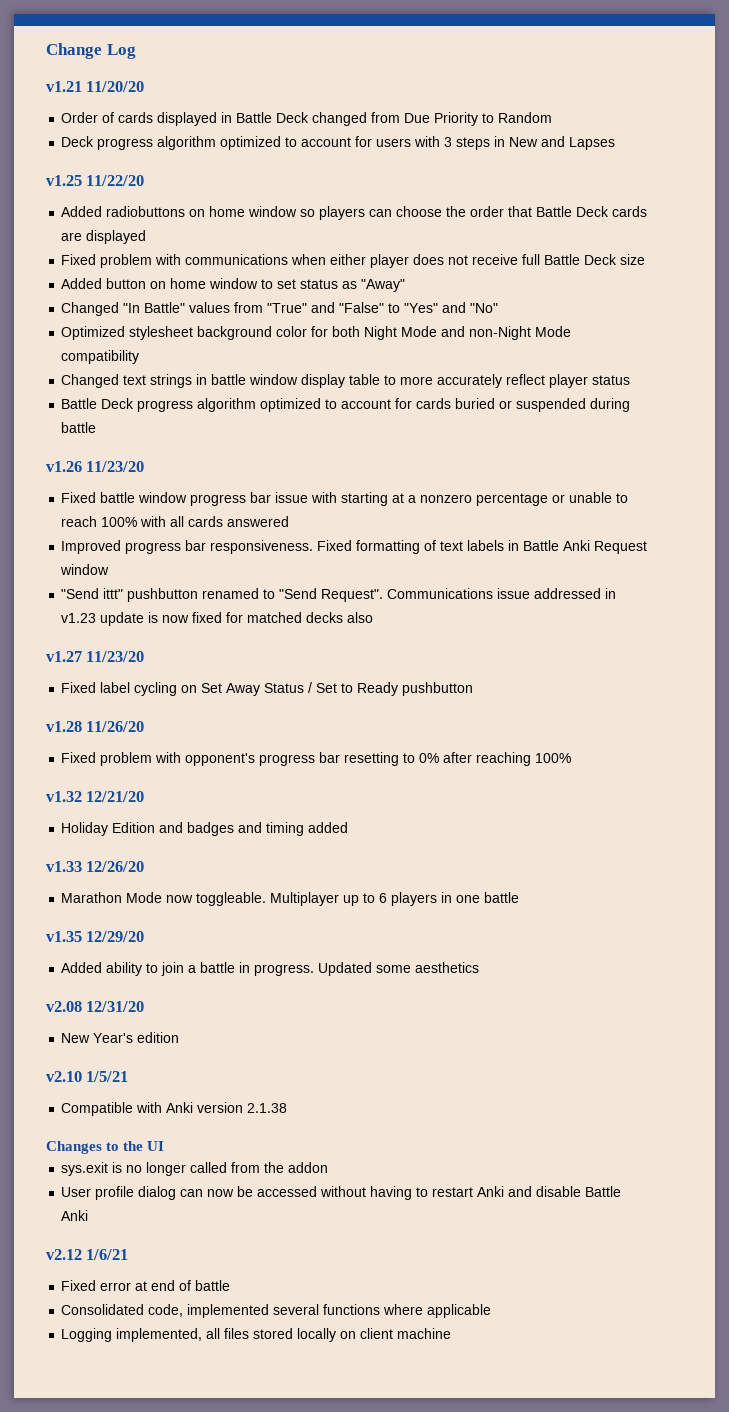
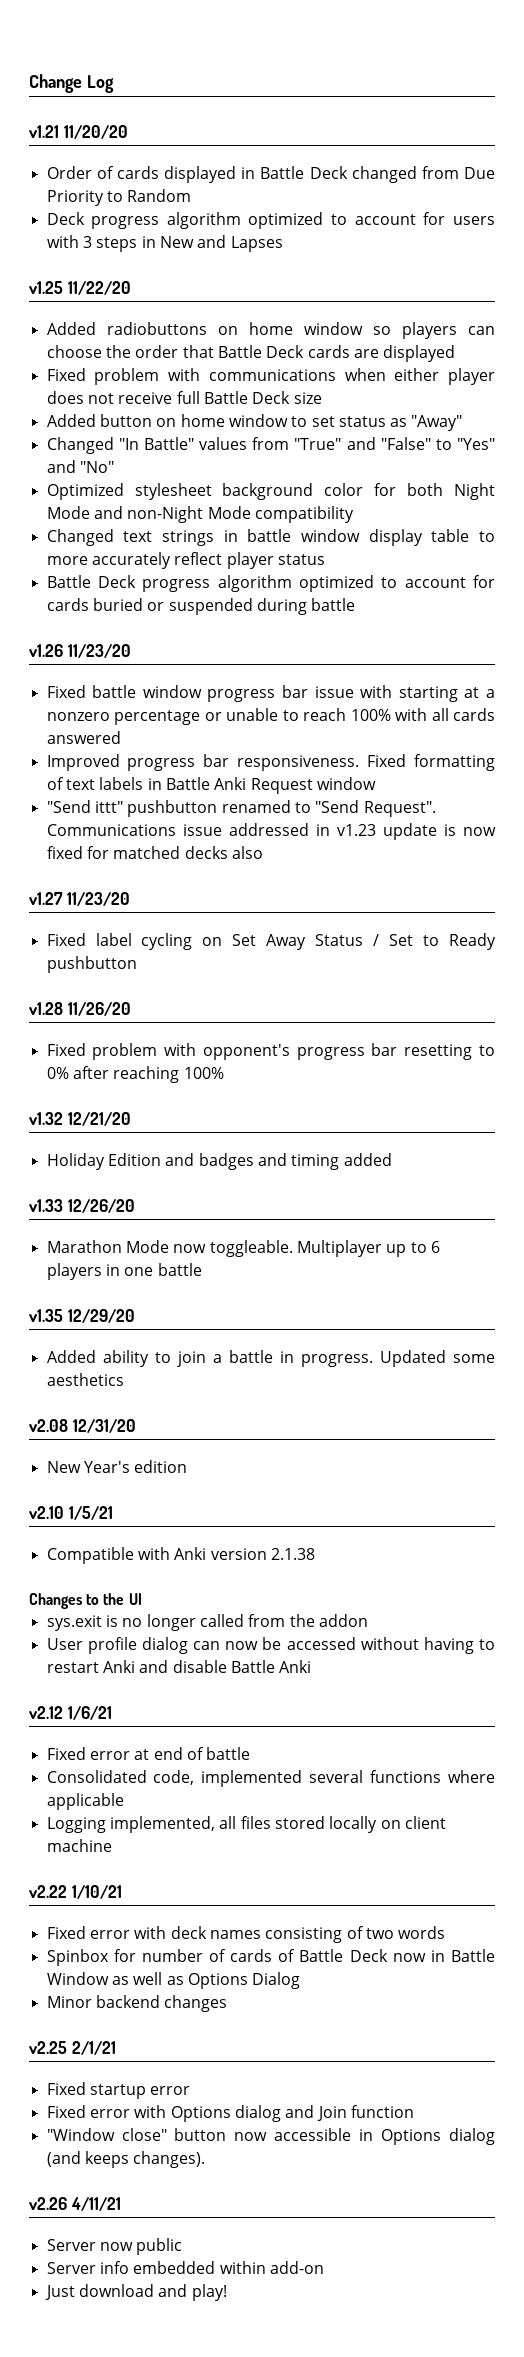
+ v2.22 1/10/21
+ Fixed error with deck names consisting of two words
+ Spinbox for number of cards of Battle Deck now in Battle Window as well as Options Dialog
+ Minor backend changes
+ v2.25 2/1/21
+ Fixed startup error
+ Fixed error with Options dialog and Join function
+ "Window close" button now accessible in Options dialog (and keeps changes).
+ v2.26 4/11/21
+ Server now public
+ Server info embedded within add-on
+ Just download and play!

